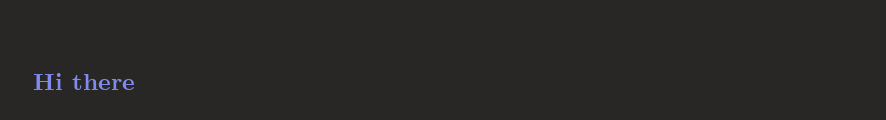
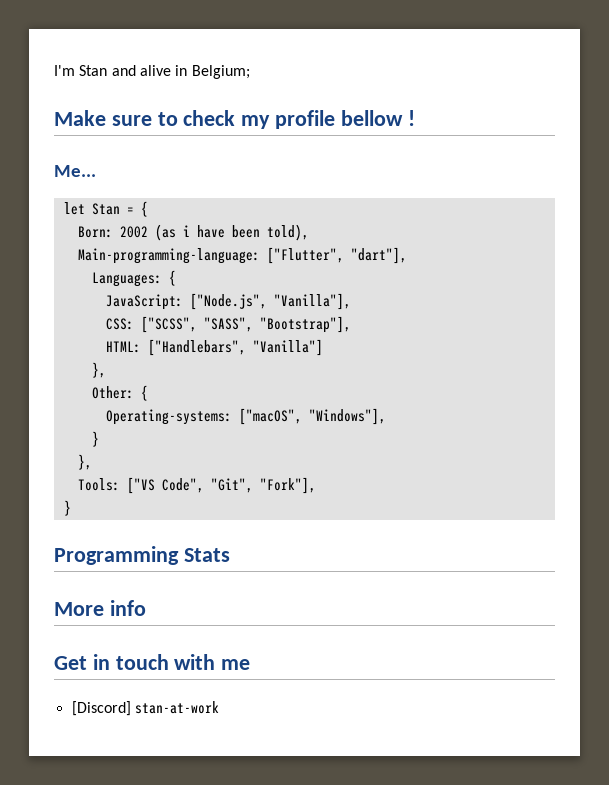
- Hi there
+ I'm Stan and alive in Belgium;
+ Make sure to check my profile bellow !
+ Me...
+ let Stan = {
+ Born: 2002 (as i have been told),
+ Main-programming-language: ["Flutter", "dart"],
+ Languages: {
+ JavaScript: ["Node.js", "Vanilla"],
+ CSS: ["SCSS", "SASS", "Bootstrap"],
+ HTML: ["Handlebars", "Vanilla"]
+ },
+ Other: {
+ Operating-systems: ["macOS", "Windows"],
+ }
+ },
+ Tools: ["VS Code", "Git", "Fork"],
+ }
+ Programming Stats
+ More info
+ Get in touch with me
+ [Discord] stan-at-work

